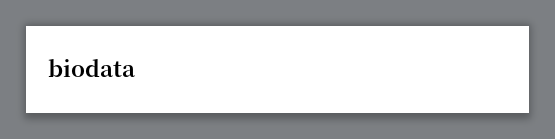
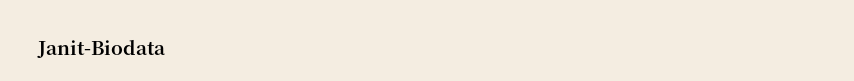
- biodata
+ Janit-Biodata

